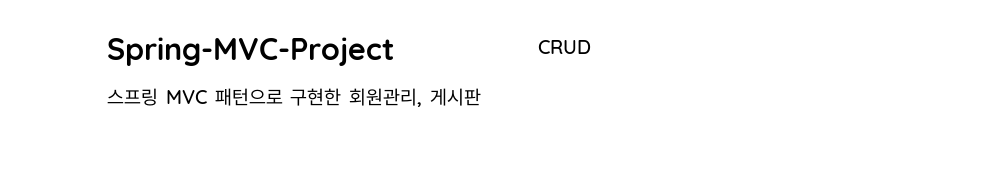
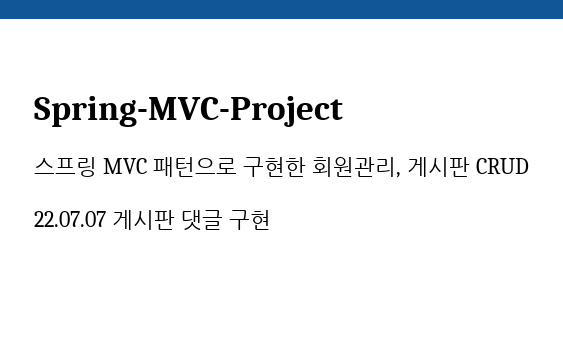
+ 22.07.07 게시판 댓글 구현

